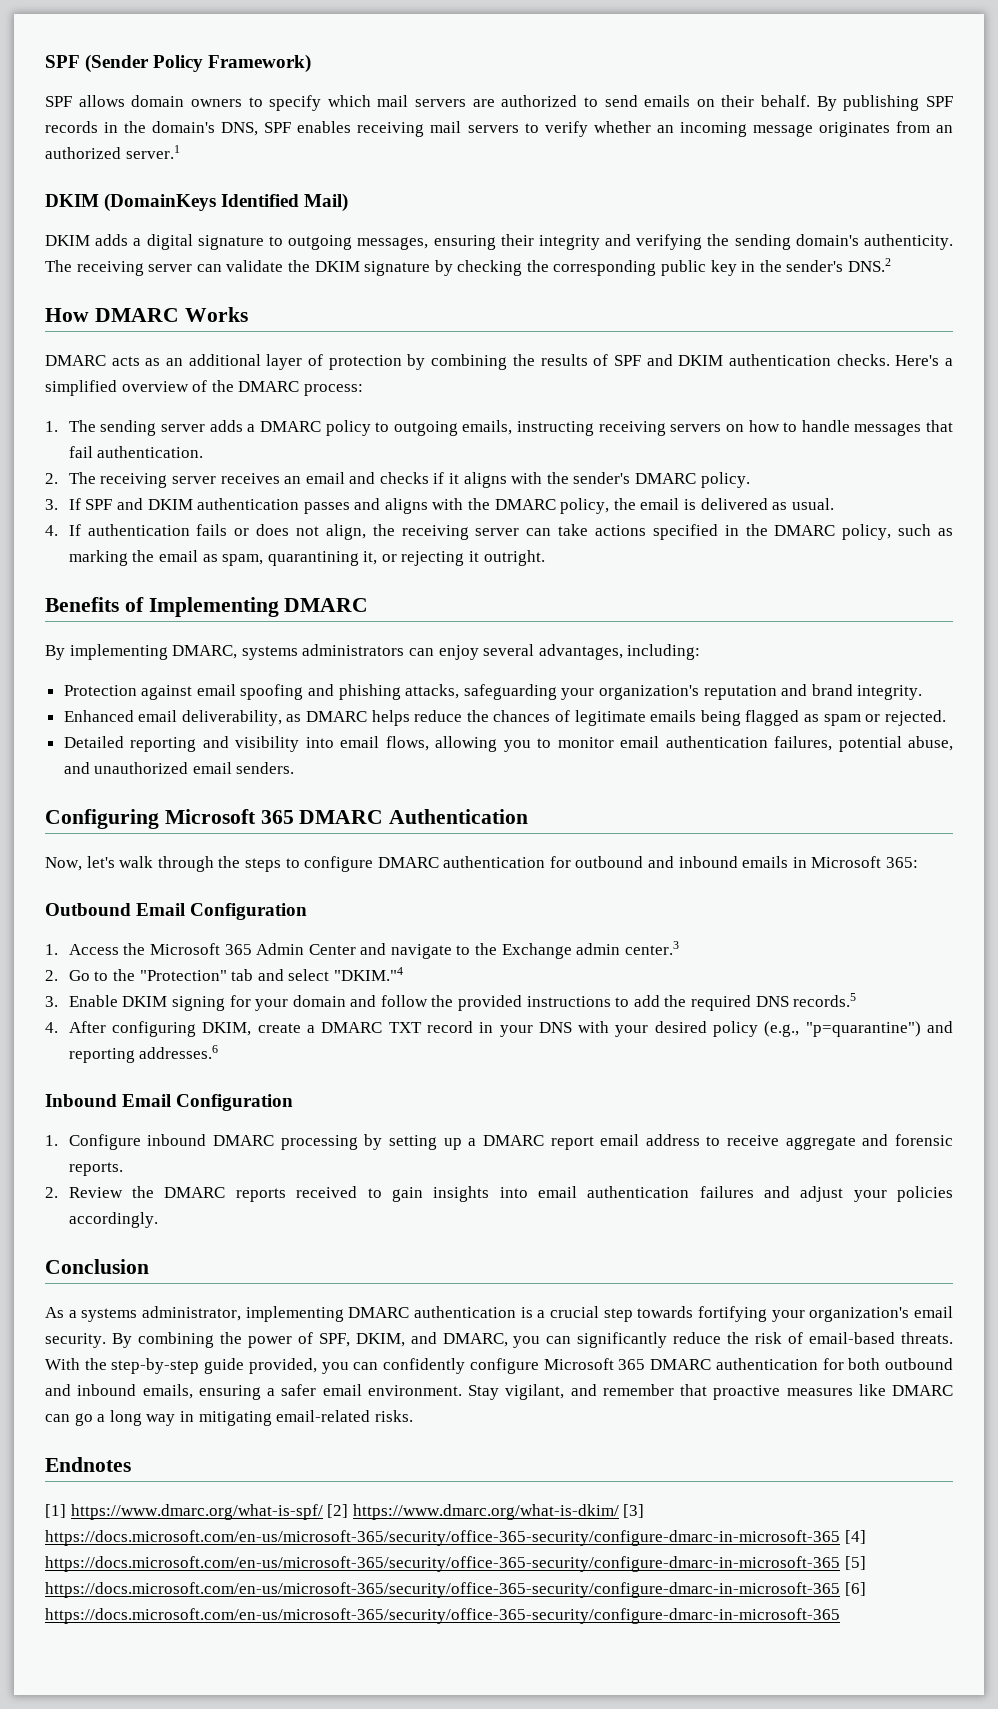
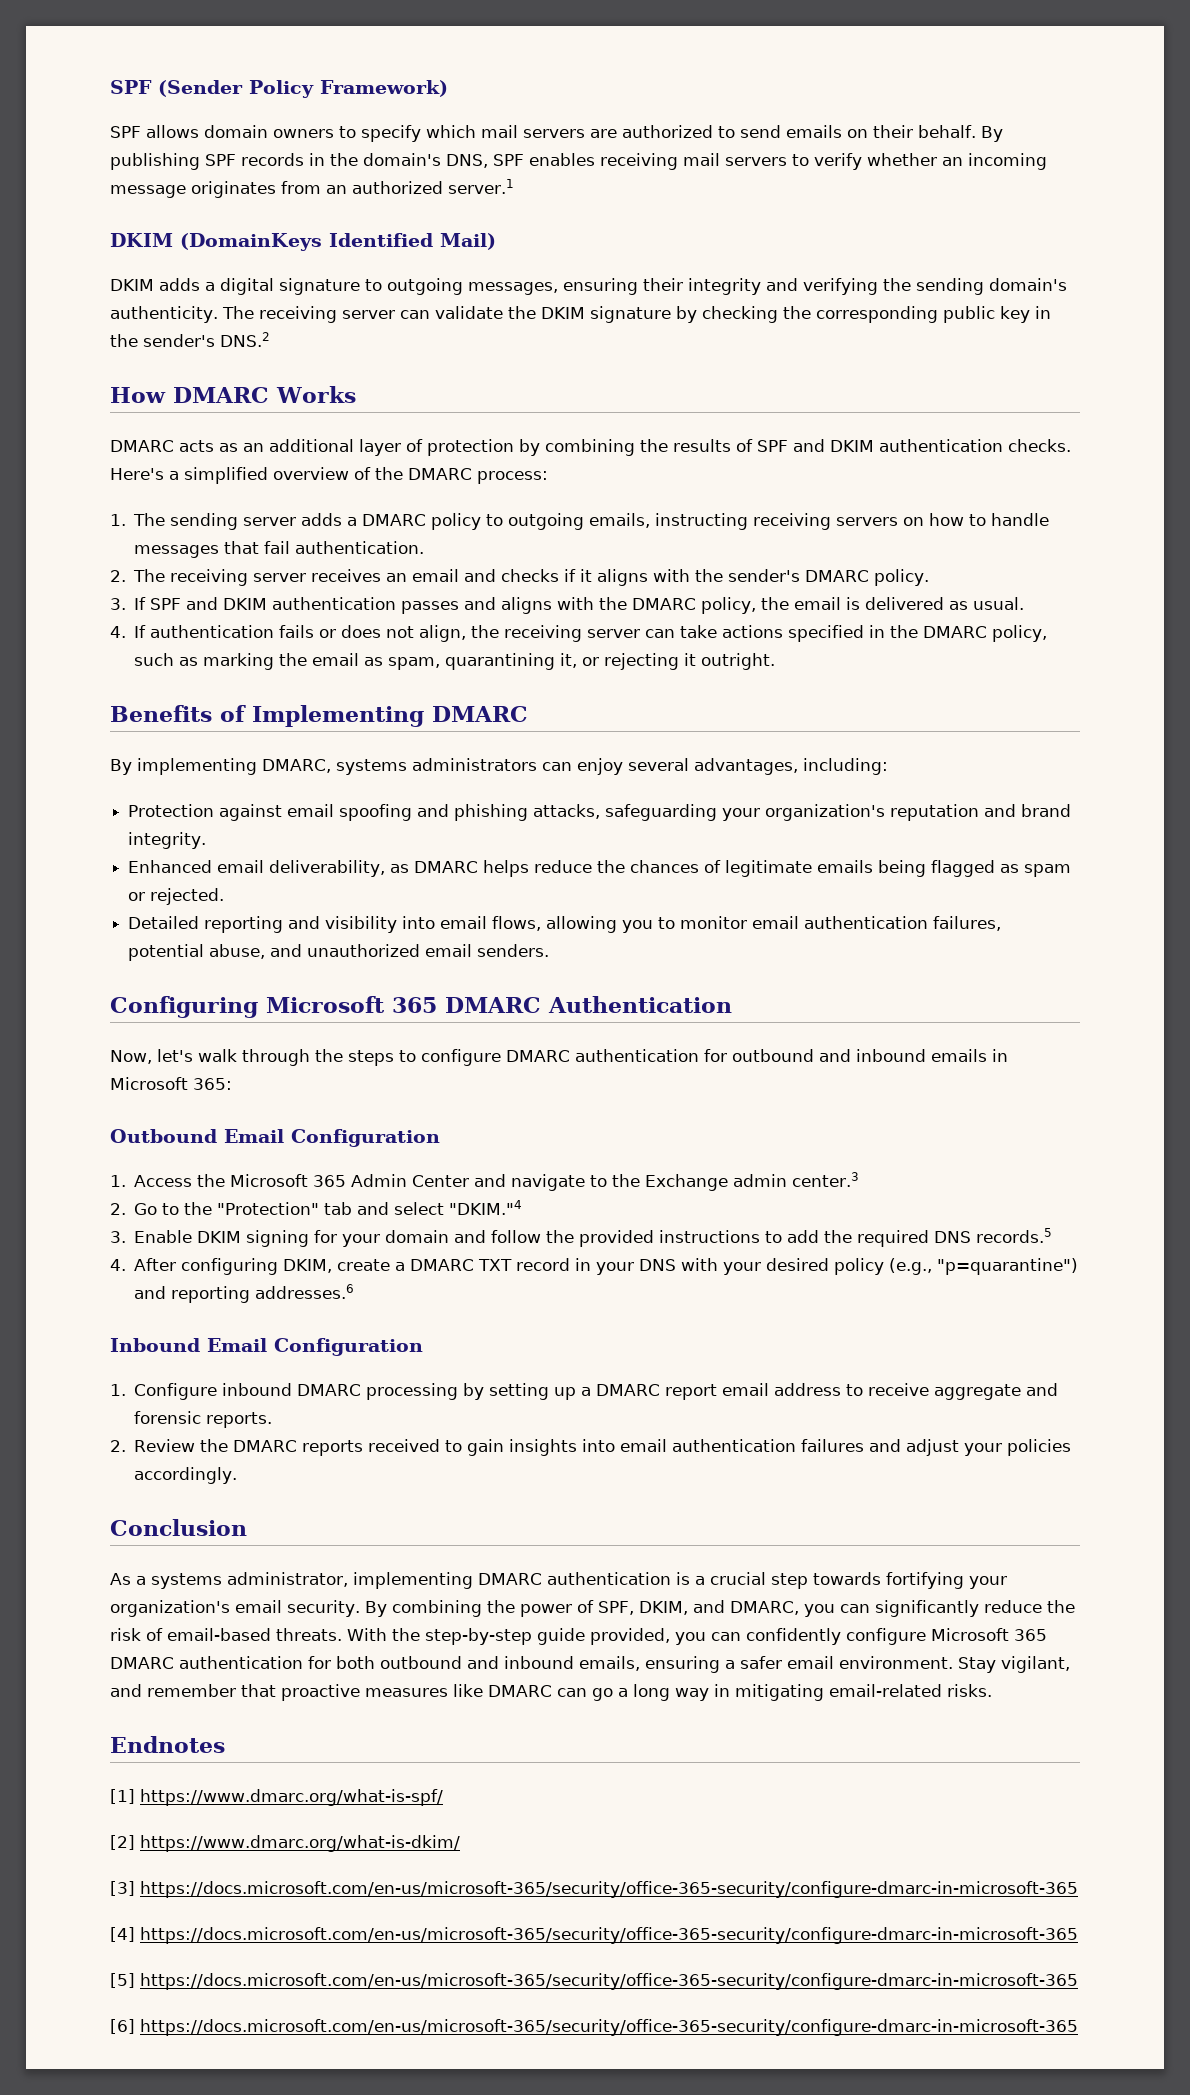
- [1] https://www.dmarc.org/what-is-spf/ [2] https://www.dmarc.org/what-is-dkim/ [3] https://docs.microsoft.com/en-us/microsoft-365/security/office-365-security/configure-dmarc-in-microsoft-365 [4] https://docs.microsoft.com/en-us/microsoft-365/security/office-365-security/configure-dmarc-in-microsoft-365 [5] https://docs.microsoft.com/en-us/microsoft-365/security/office-365-security/configure-dmarc-in-microsoft-365 [6] https://docs.microsoft.com/en-us/microsoft-365/security/office-365-security/configure-dmarc-in-microsoft-365
+ [1] https://www.dmarc.org/what-is-spf/
+ [2] https://www.dmarc.org/what-is-dkim/
+ [3] https://docs.microsoft.com/en-us/microsoft-365/security/office-365-security/configure-dmarc-in-microsoft-365
+ [4] https://docs.microsoft.com/en-us/microsoft-365/security/office-365-security/configure-dmarc-in-microsoft-365
+ [5] https://docs.microsoft.com/en-us/microsoft-365/security/office-365-security/configure-dmarc-in-microsoft-365
+ [6] https://docs.microsoft.com/en-us/microsoft-365/security/office-365-security/configure-dmarc-in-microsoft-365

